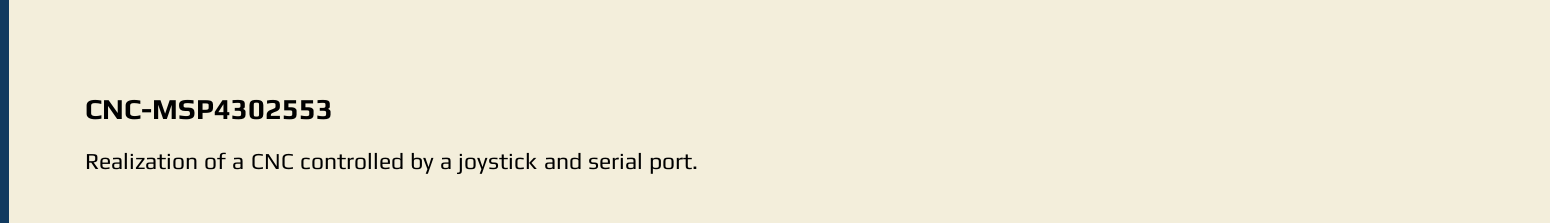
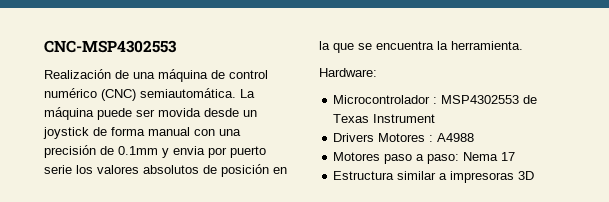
- Realization of a CNC controlled by a joystick and serial port.
+ Realización de una máquina de control numérico (CNC) semiautomática. La máquina puede ser movida desde un joystick de forma manual con una precisión de 0.1mm y envia por puerto serie los valores absolutos de posición en la que se encuentra la herramienta.
+ Hardware:
+ Microcontrolador : MSP4302553 de Texas Instrument
+ Drivers Motores : A4988
+ Motores paso a paso: Nema 17
+ Estructura similar a impresoras 3D

